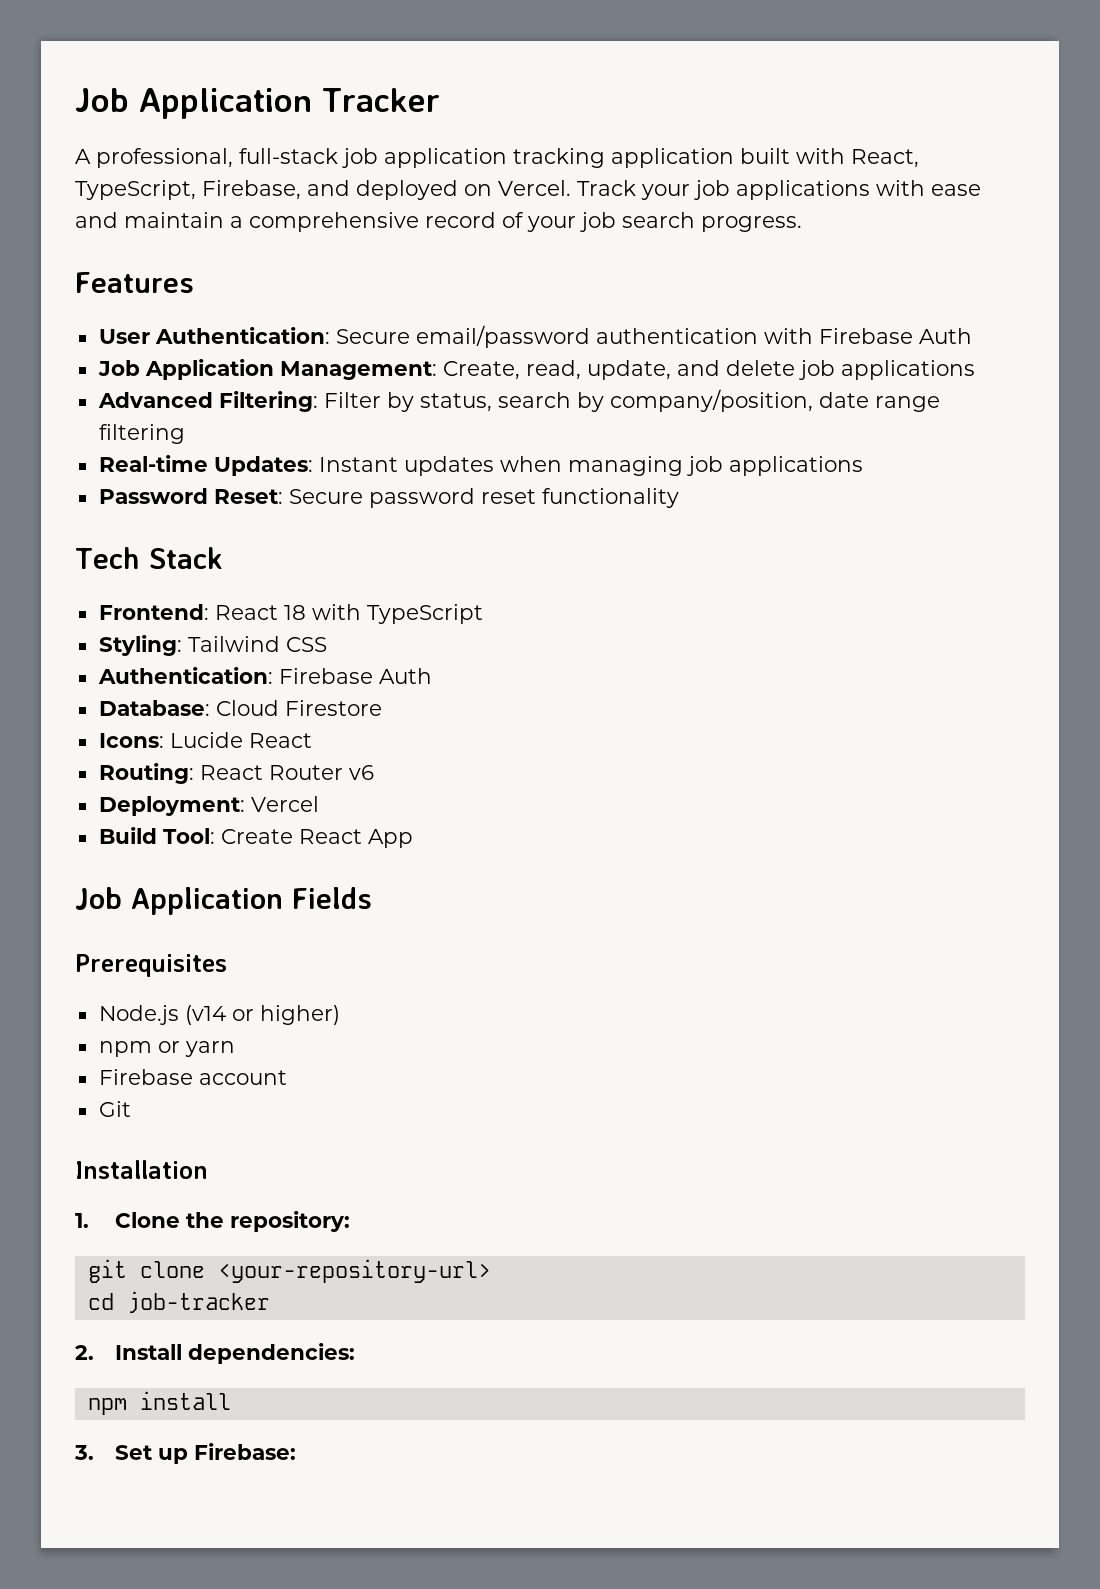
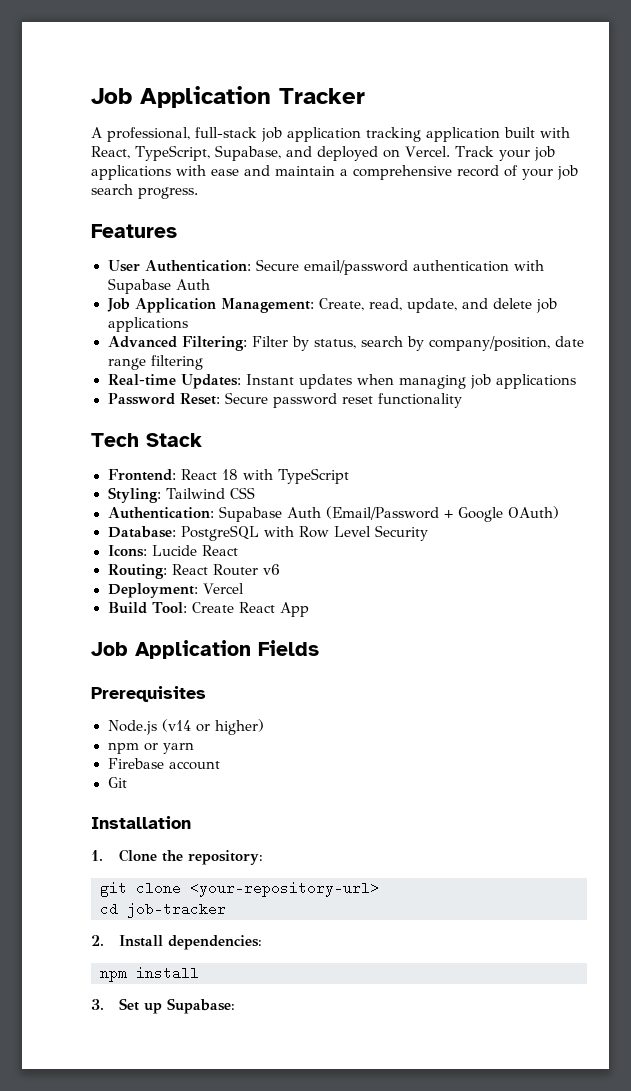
- A professional, full-stack job application tracking application built with React, TypeScript, Firebase, and deployed on Vercel.
+ A professional, full-stack job application tracking application built with React, TypeScript, Supabase, and deployed on Vercel.
- User Authentication: Secure email/password authentication with Firebase Auth
+ User Authentication: Secure email/password authentication with Supabase Auth
- Authentication: Firebase Auth
- Database: Cloud Firestore
+ Authentication: Supabase Auth (Email/Password + Google OAuth)
+ Database: PostgreSQL with Row Level Security
- 3. Set up Firebase:
+ 3. Set up Supabase:

